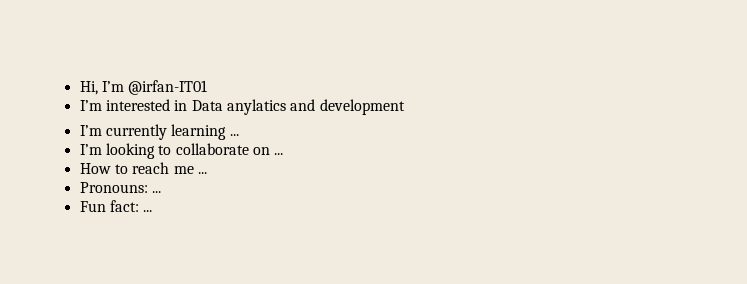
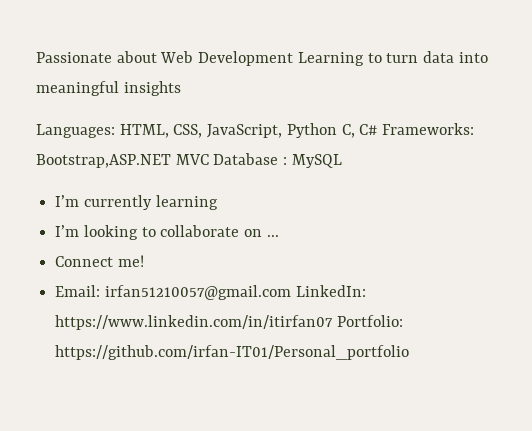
- Hi, I’m @irfan-IT01
- I’m interested in Data anylatics and development
+ Passionate about Web Development Learning to turn data into meaningful insights
+ Languages: HTML, CSS, JavaScript, Python C, C# Frameworks: Bootstrap,ASP.NET MVC Database : MySQL
- I’m currently learning ...
+ I’m currently learning
- How to reach me ...
- Pronouns: ...
- Fun fact: ...
+ Connect me!
+ Email: irfan51210057@gmail.com LinkedIn: https://www.linkedin.com/in/itirfan07 Portfolio: https://github.com/irfan-IT01/Personal_portfolio

